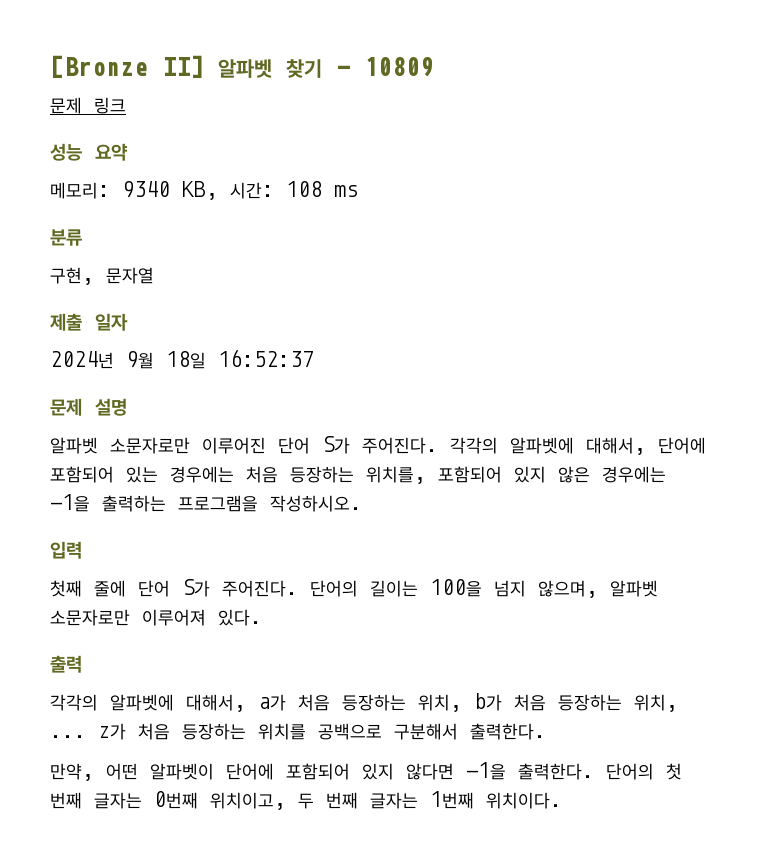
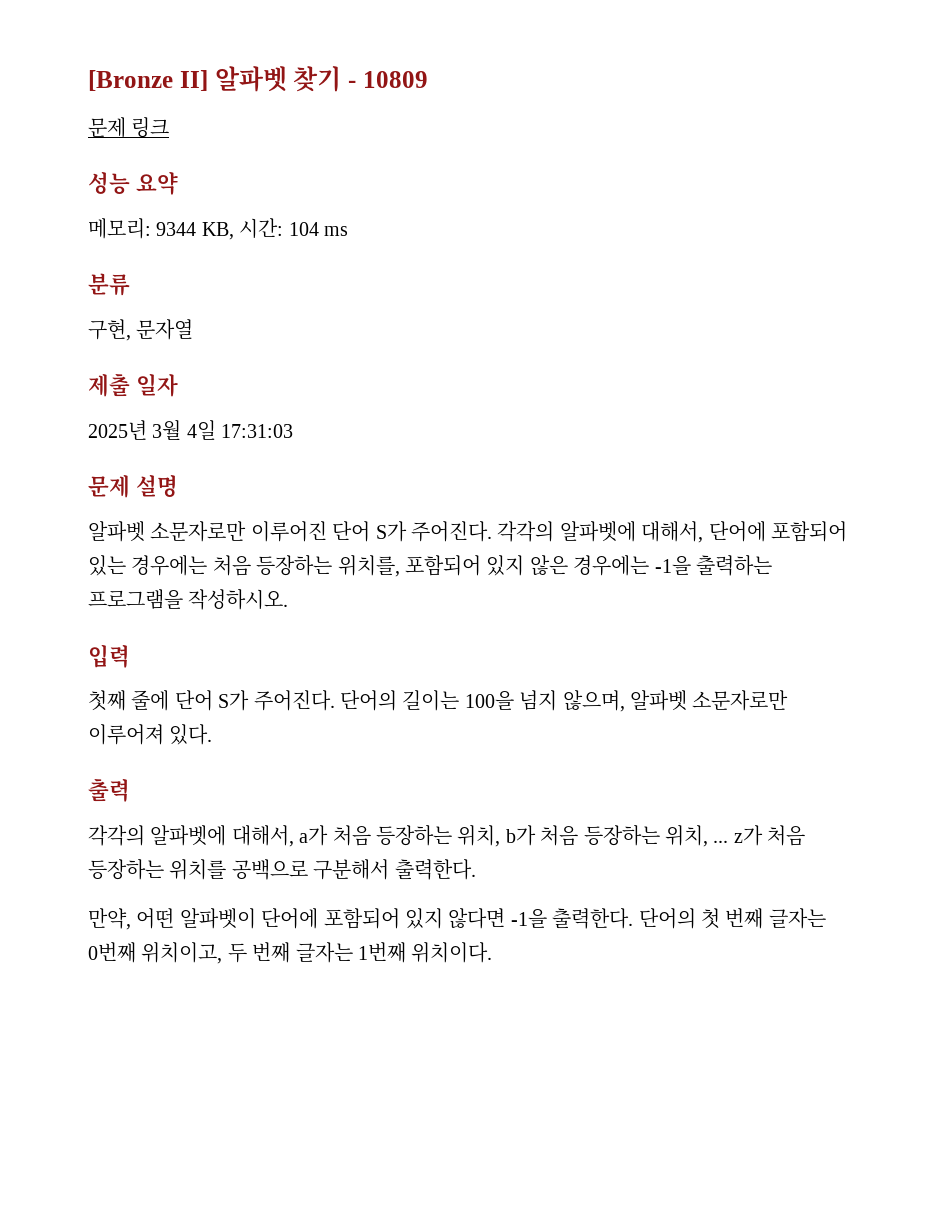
- 메모리: 9340 KB, 시간: 108 ms
+ 메모리: 9344 KB, 시간: 104 ms
- 2024년 9월 18일 16:52:37
+ 2025년 3월 4일 17:31:03

